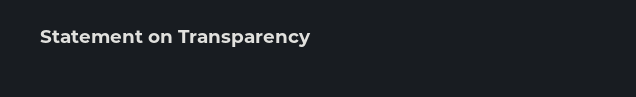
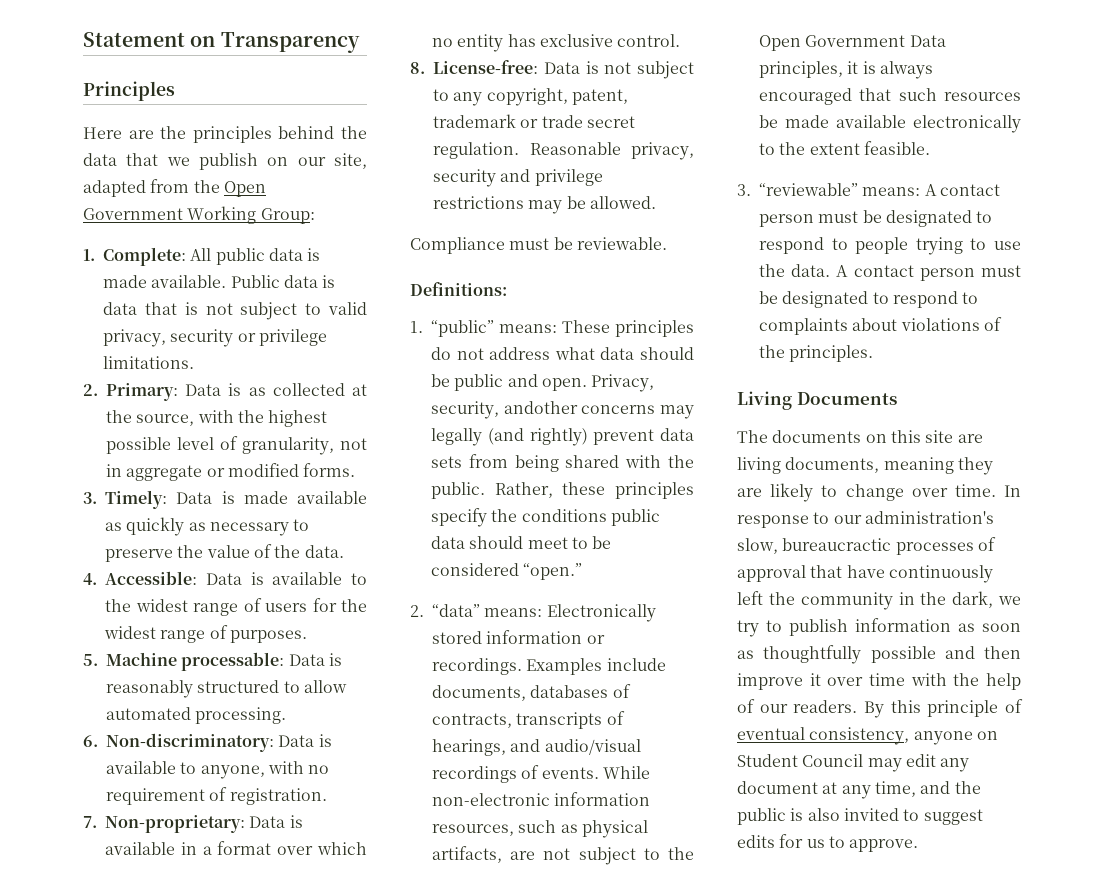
+ Principles
+ Here are the principles behind the data that we publish on our site, adapted from the Open Government Working Group:
+ 1. Complete: All public data is made available. Public data is data that is not subject to valid privacy, security or privilege limitations.
+ 2. Primary: Data is as collected at the source, with the highest possible level of granularity, not in aggregate or modified forms.
+ 3. Timely: Data is made available as quickly as necessary to preserve the value of the data.
+ 4. Accessible: Data is available to the widest range of users for the widest range of purposes.
+ 5. Machine processable: Data is reasonably structured to allow automated processing.
+ 6. Non-discriminatory: Data is available to anyone, with no requirement of registration.
+ 7. Non-proprietary: Data is available in a format over which no entity has exclusive control.
+ 8. License-free: Data is not subject to any copyright, patent, trademark or trade secret regulation. Reasonable privacy, security and privilege restrictions may be allowed.
+ Compliance must be reviewable.
+ Definitions:
+ 1. “public” means: These principles do not address what data should be public and open. Privacy, security, andother concerns may legally (and rightly) prevent data sets from being shared with the public. Rather, these principles specify the conditions public data should meet to be considered “open.”
+ 2. “data” means: Electronically stored information or recordings. Examples include documents, databases of contracts, transcripts of hearings, and audio/visual recordings of events. While non-electronic information resources, such as physical artifacts, are not subject to the Open Government Data principles, it is always encouraged that such resources be made available electronically to the extent feasible.
+ 3. “reviewable” means: A contact person must be designated to respond to people trying to use the data. A contact person must be designated to respond to complaints about violations of the principles.
+ Living Documents
+ The documents on this site are living documents, meaning they are likely to change over time. In response to our administration's slow, bureaucractic processes of approval that have continuously left the community in the dark, we try to publish information as soon as thoughtfully possible and then improve it over time with the help of our readers. By this principle of eventual consistency, anyone on Student Council may edit any document at any time, and the public is also invited to suggest edits for us to approve.

